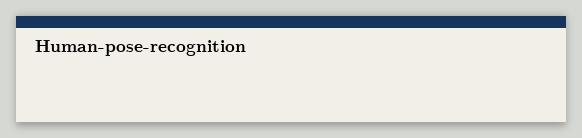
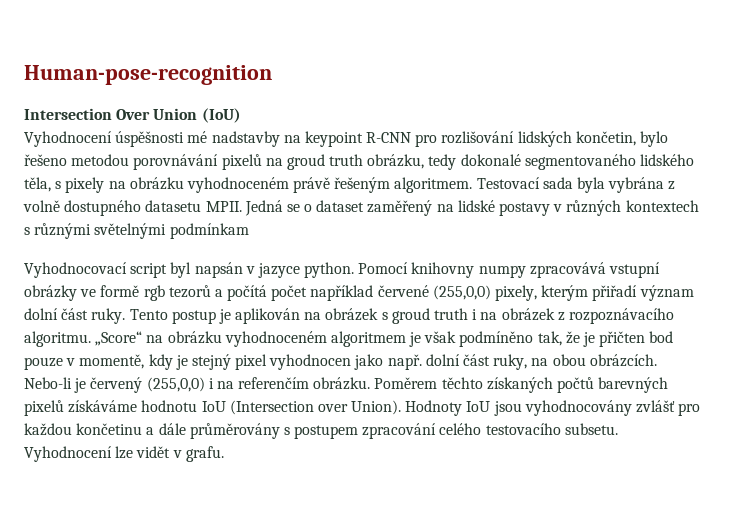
+ Intersection Over Union (IoU)
+ Vyhodnocení úspěšnosti mé nadstavby na keypoint R-CNN pro rozlišování lidských končetin, bylo řešeno metodou porovnávání pixelů na groud truth obrázku, tedy dokonalé segmentovaného lidského těla, s pixely na obrázku vyhodnoceném právě řešeným algoritmem. Testovací sada byla vybrána z volně dostupného datasetu MPII. Jedná se o dataset zaměřený na lidské postavy v různých kontextech s různými světelnými podmínkam
+ Vyhodnocovací script byl napsán v jazyce python. Pomocí knihovny numpy zpracovává vstupní obrázky ve formě rgb tezorů a počítá počet například červené (255,0,0) pixely, kterým přiřadí význam dolní část ruky. Tento postup je aplikován na obrázek s groud truth i na obrázek z rozpoznávacího algoritmu. „Score“ na obrázku vyhodnoceném algoritmem je však podmíněno tak, že je přičten bod pouze v momentě, kdy je stejný pixel vyhodnocen jako např. dolní část ruky, na obou obrázcích. Nebo-li je červený (255,0,0) i na referenčím obrázku. Poměrem těchto získaných počtů barevných pixelů získáváme hodnotu IoU (Intersection over Union). Hodnoty IoU jsou vyhodnocovány zvlášť pro každou končetinu a dále průměrovány s postupem zpracování celého testovacího subsetu. Vyhodnocení lze vidět v grafu.

